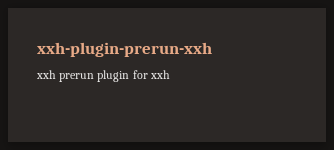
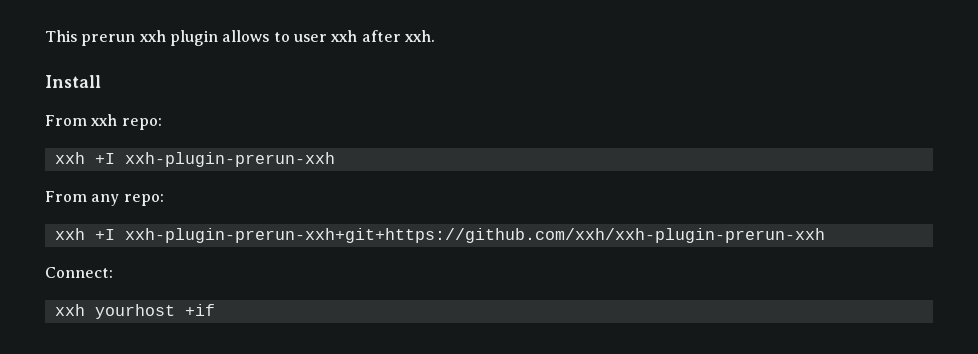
- xxh-plugin-prerun-xxh
- xxh prerun plugin for xxh
+ This prerun xxh plugin allows to user xxh after xxh.
+ Install
+ From xxh repo:
+ xxh +I xxh-plugin-prerun-xxh
+ From any repo:
+ xxh +I xxh-plugin-prerun-xxh+git+https://github.com/xxh/xxh-plugin-prerun-xxh
+ Connect:
+ xxh yourhost +if

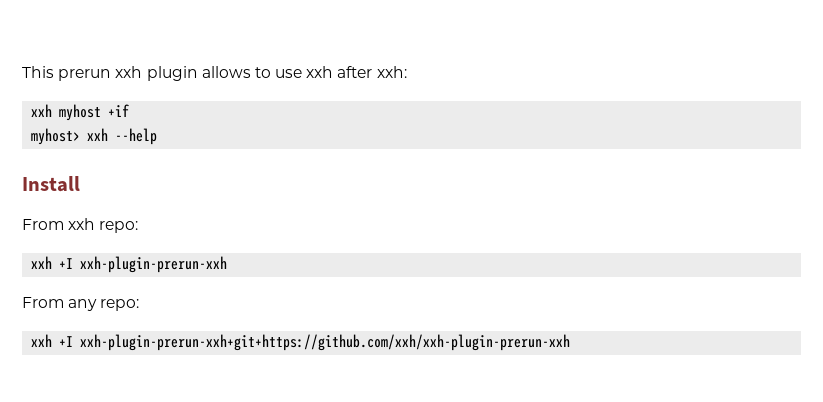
- This prerun xxh plugin allows to user xxh after xxh.
+ This prerun xxh plugin allows to use xxh after xxh:
+ xxh myhost +if
+ myhost> xxh --help
- Connect:
- xxh yourhost +if

